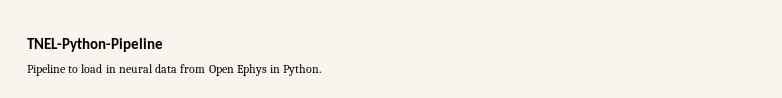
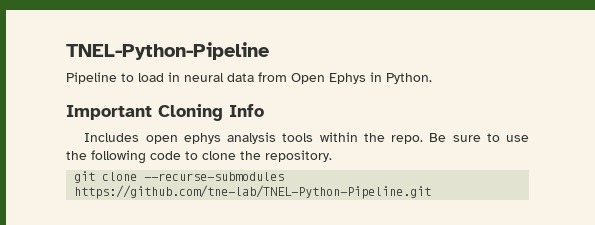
+ Important Cloning Info
+ Includes open ephys analysis tools within the repo. Be sure to use the following code to clone the repository.
+ git clone --recurse-submodules https://github.com/tne-lab/TNEL-Python-Pipeline.git

